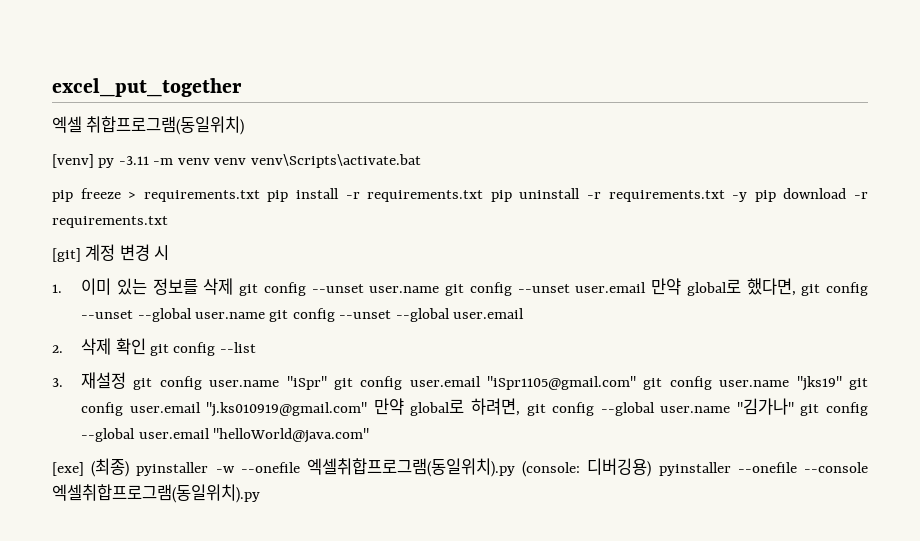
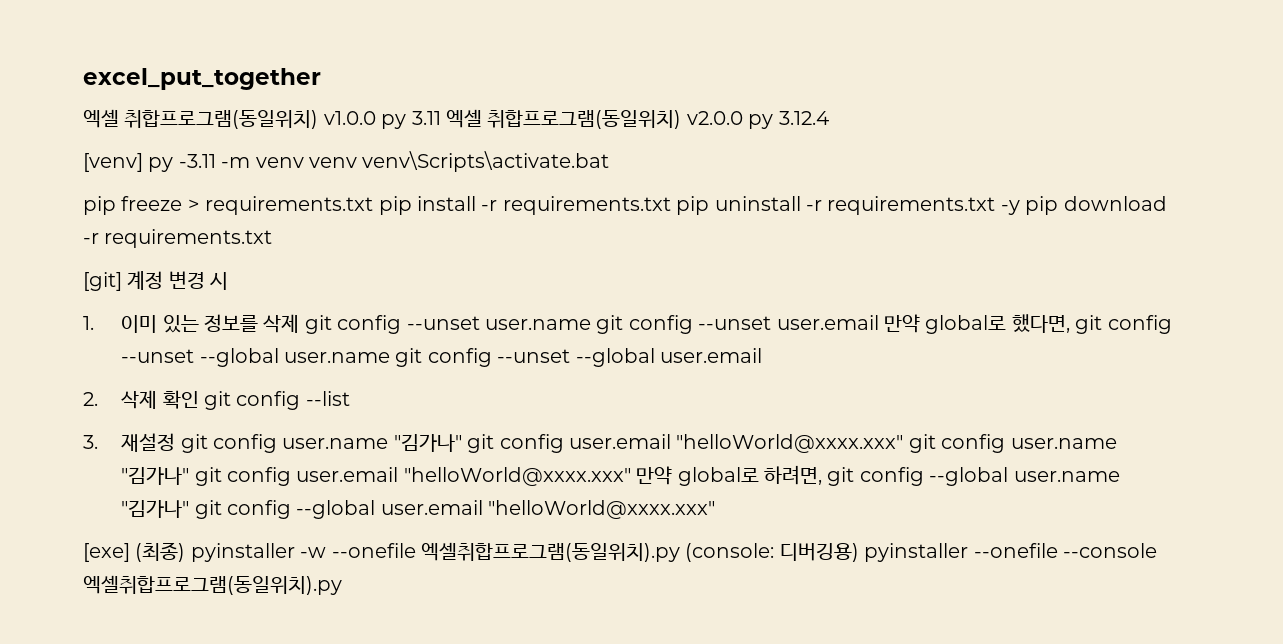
- 엑셀 취합프로그램(동일위치)
+ 엑셀 취합프로그램(동일위치) v1.0.0 py 3.11 엑셀 취합프로그램(동일위치) v2.0.0 py 3.12.4
- 3. 재설정 git config user.name "iSpr" git config user.email "iSpr1105@gmail.com" git config user.name "jks19" git config user.email "j.ks010919@gmail.com" 만약 global로 하려면, git config --global user.name "김가나" git config --global user.email "helloWorld@java.com"
+ 3. 재설정 git config user.name "김가나" git config user.email "helloWorld@xxxx.xxx" git config user.name "김가나" git config user.email "helloWorld@xxxx.xxx" 만약 global로 하려면, git config --global user.name "김가나" git config --global user.email "helloWorld@xxxx.xxx"

